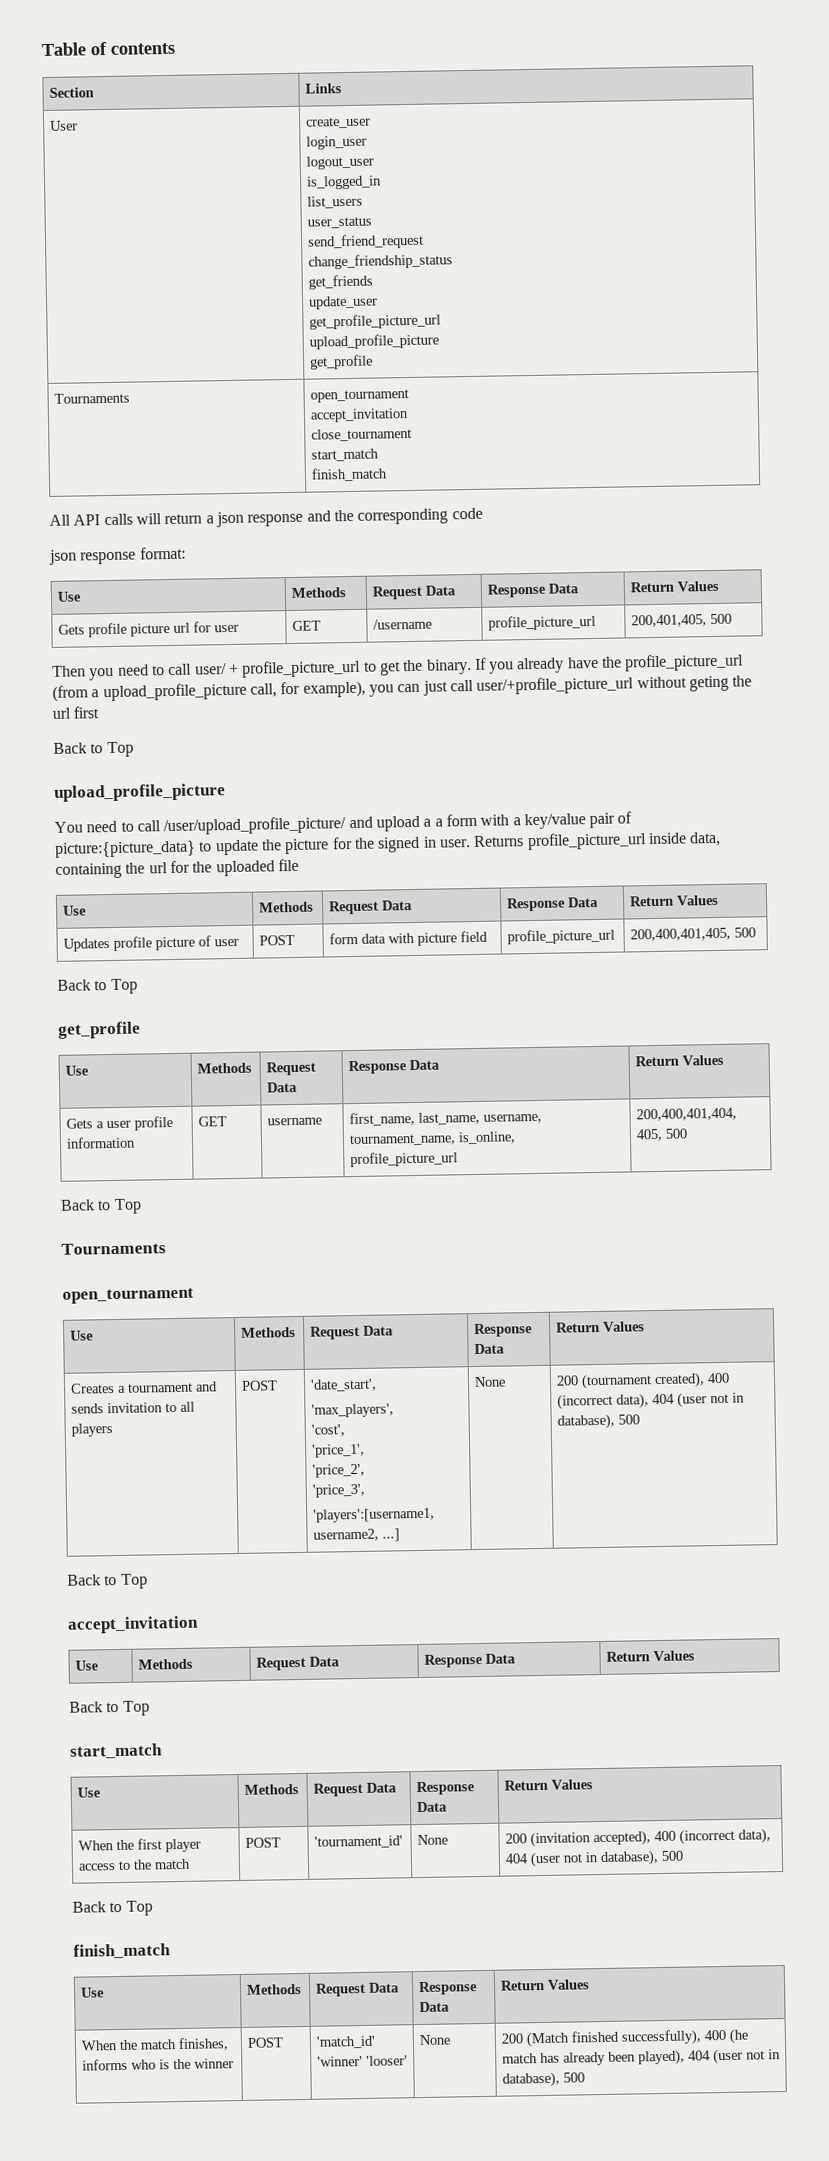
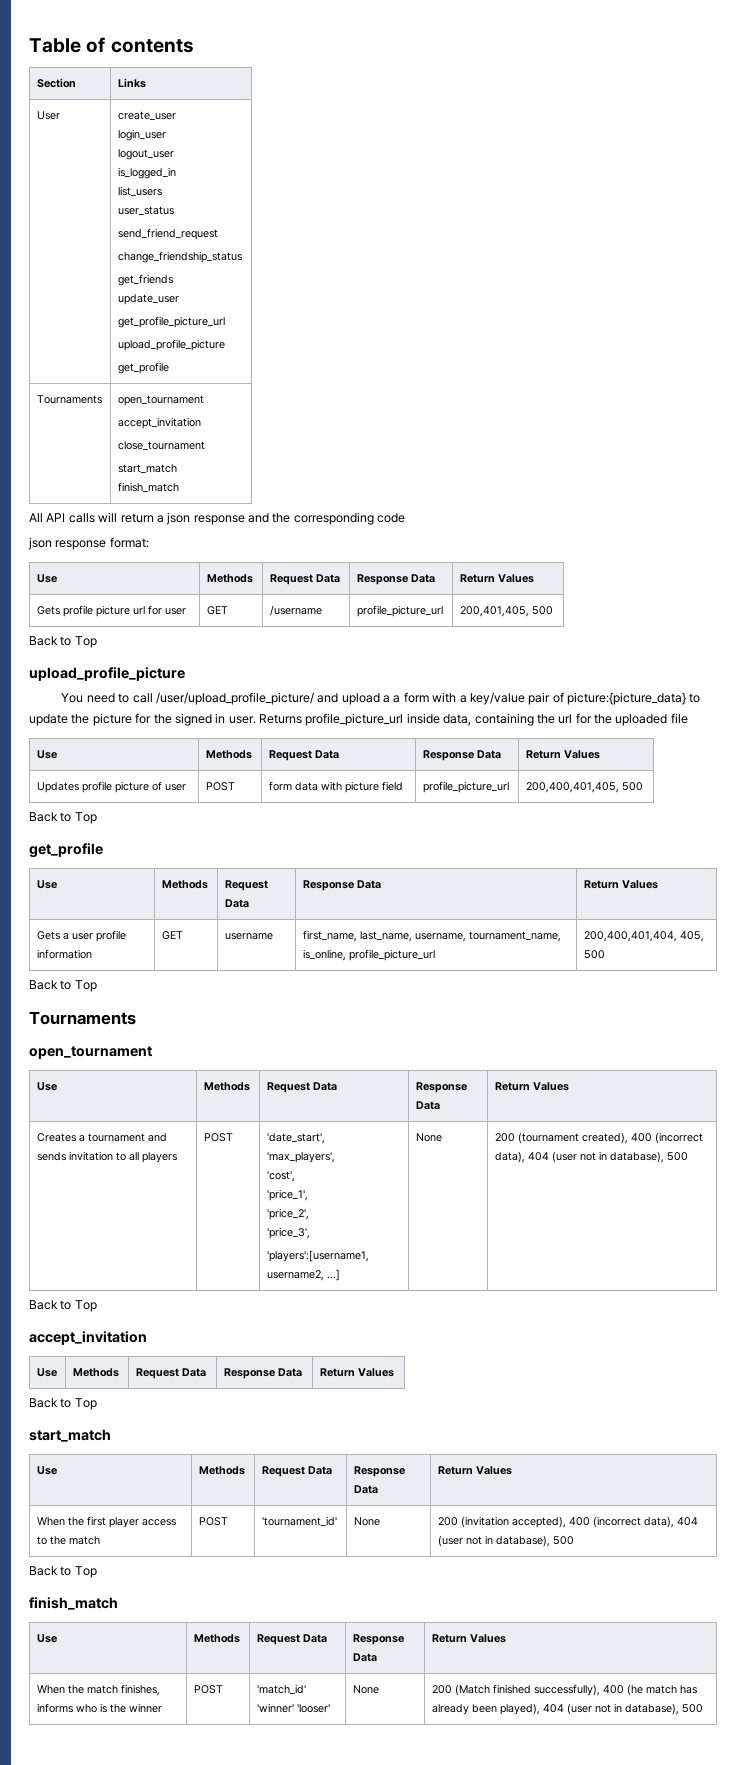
- Then you need to call user/ + profile_picture_url to get the binary. If you already have the profile_picture_url (from a upload_profile_picture call, for example), you can just call user/+profile_picture_url without geting the url first

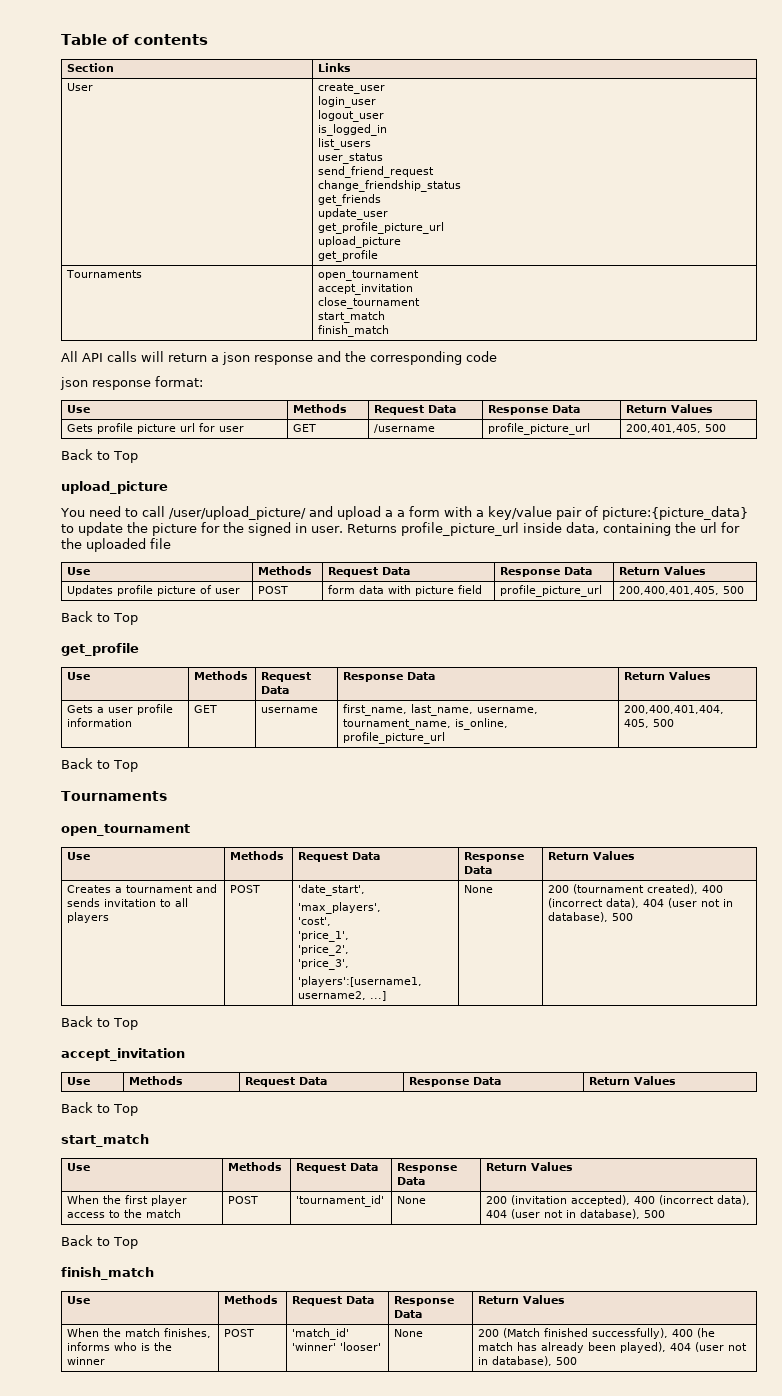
  User | create_user
  login_user
  logout_user
  is_logged_in
  list_users
  user_status
  send_friend_request
  change_friendship_status
  get_friends
  update_user
  get_profile_picture_url
- upload_profile_picture
+ upload_picture
  Gets profile picture url for user | GET | /username | profile_picture_url | 200,401,405, 500
  Back to Top
- upload_profile_picture
+ upload_picture
- You need to call /user/upload_profile_picture/ and upload a a form with a key/value pair of picture:{picture_data} to update the picture for the signed in user.
+ You need to call /user/upload_picture/ and upload a a form with a key/value pair of picture:{picture_data} to update the picture for the signed in user.

